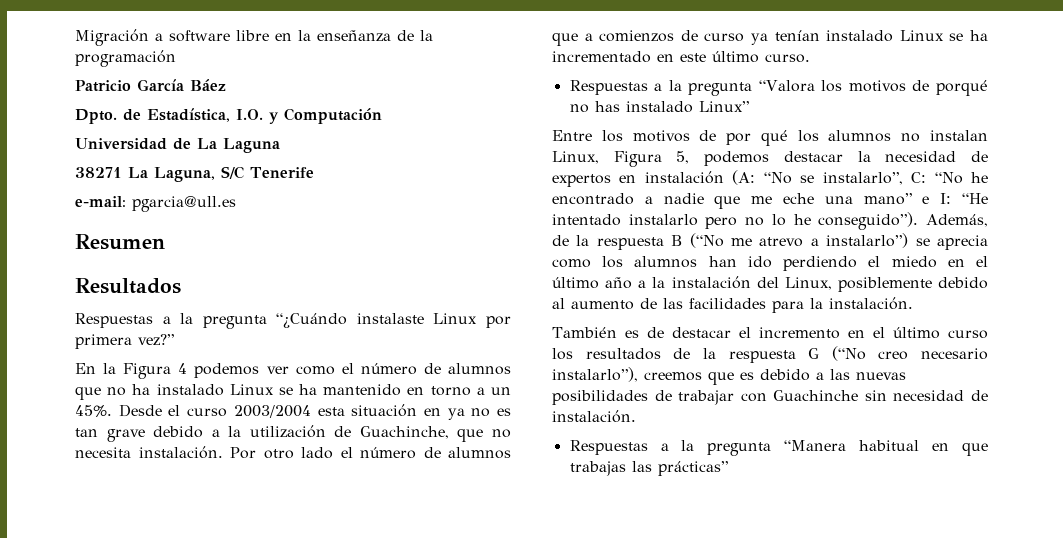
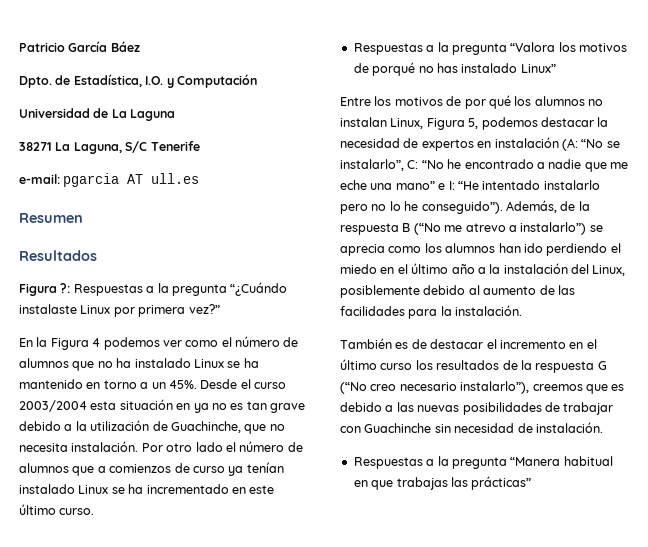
- Migración a software libre en la enseñanza de la programación
- e-mail: pgarcia@ull.es
+ e-mail: pgarcia AT ull.es
- Respuestas a la pregunta “¿Cuándo instalaste Linux por primera vez?”
+ Figura ?: Respuestas a la pregunta “¿Cuándo instalaste Linux por primera vez?”

